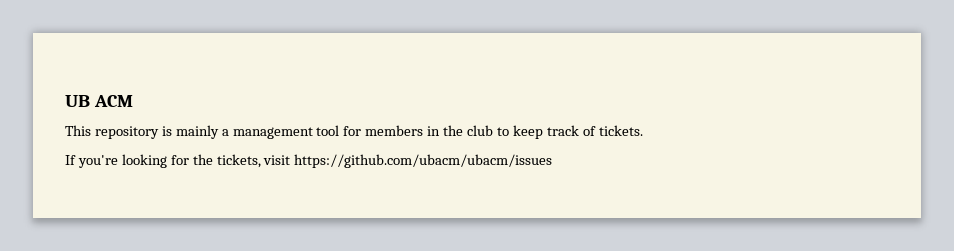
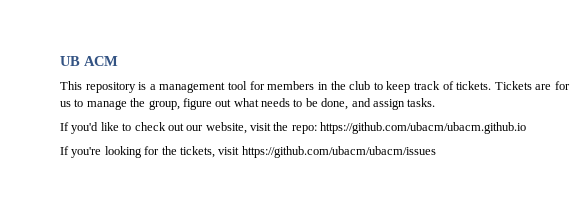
- This repository is mainly a management tool for members in the club to keep track of tickets.
+ This repository is a management tool for members in the club to keep track of tickets. Tickets are for us to manage the group, figure out what needs to be done, and assign tasks.
+ If you'd like to check out our website, visit the repo: https://github.com/ubacm/ubacm.github.io

